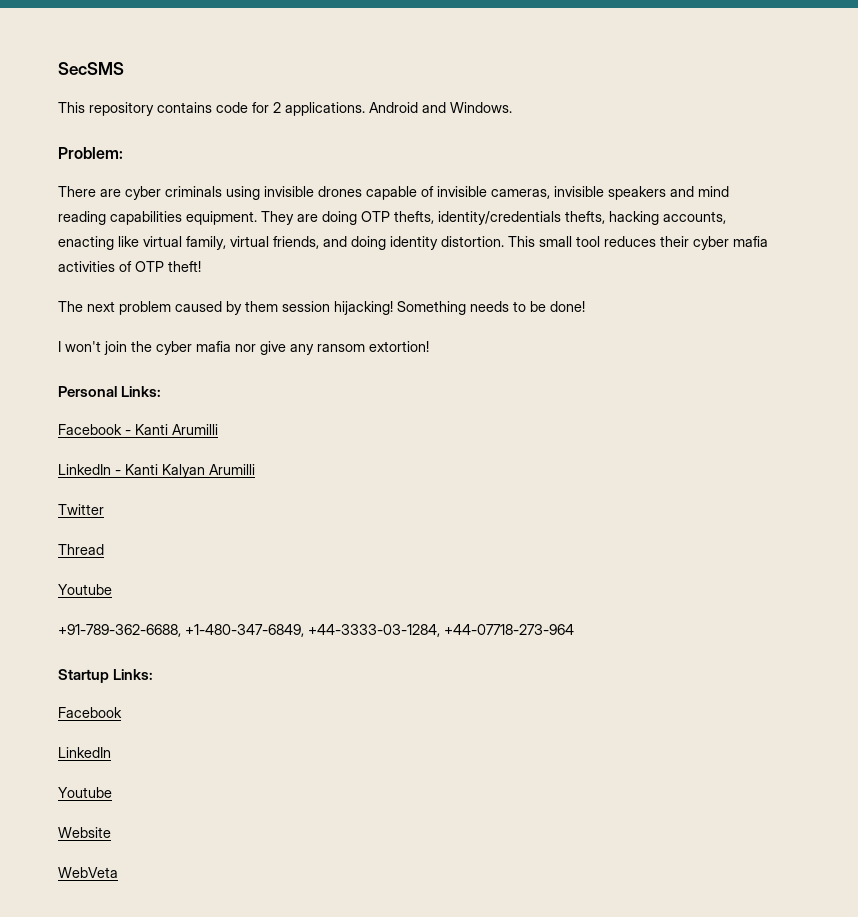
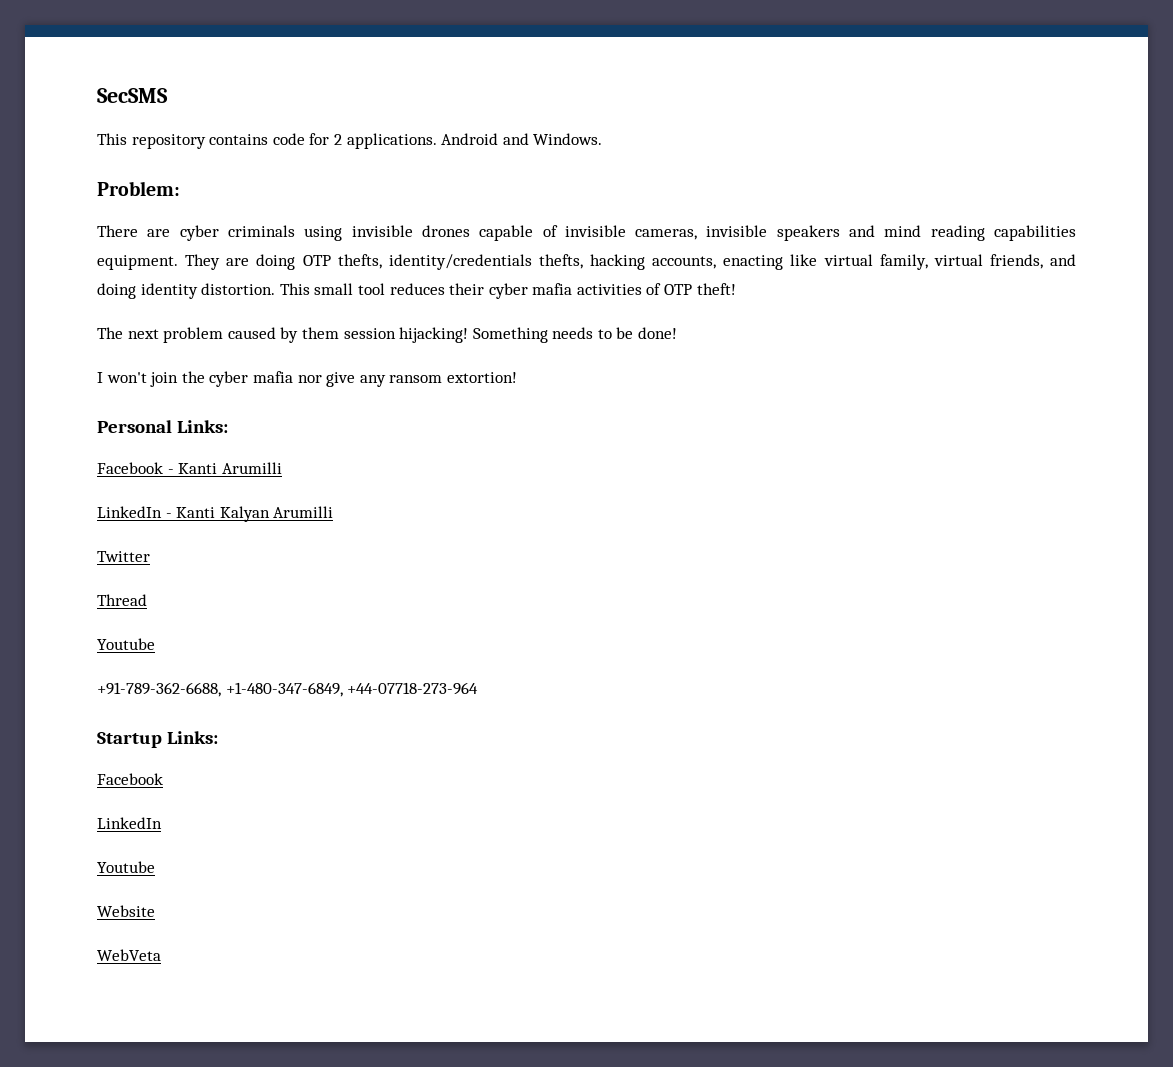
- +91-789-362-6688, +1-480-347-6849, +44-3333-03-1284, +44-07718-273-964
+ +91-789-362-6688, +1-480-347-6849, +44-07718-273-964

